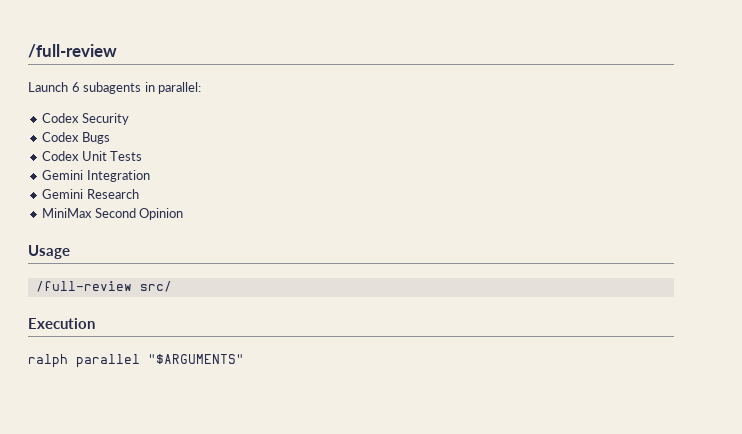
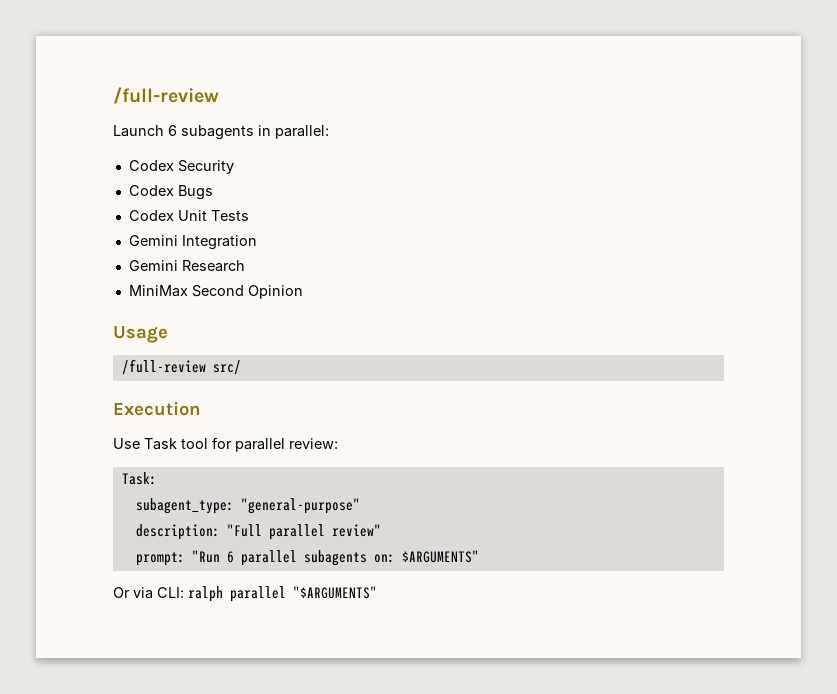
- ralph parallel "$ARGUMENTS"
+ Use Task tool for parallel review:
+ Task:
+ subagent_type: "general-purpose"
+ description: "Full parallel review"
+ prompt: "Run 6 parallel subagents on: $ARGUMENTS"
+ Or via CLI: ralph parallel "$ARGUMENTS"

